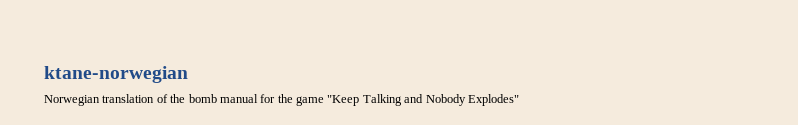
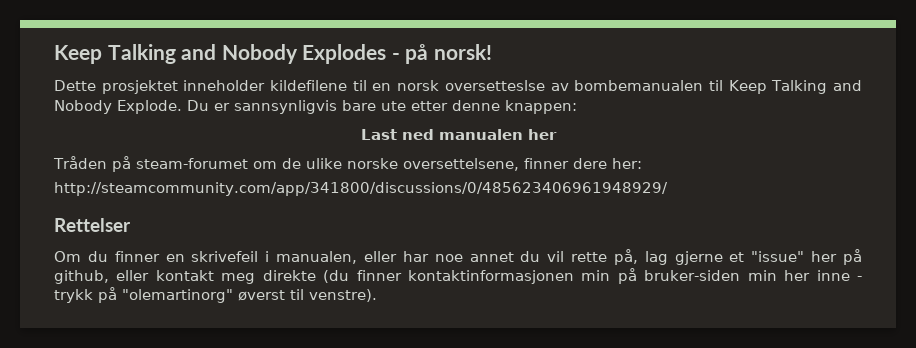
- ktane-norwegian
- Norwegian translation of the bomb manual for the game "Keep Talking and Nobody Explodes"
+ Keep Talking and Nobody Explodes - på norsk!
+ Dette prosjektet inneholder kildefilene til en norsk oversetteslse av bombemanualen til Keep Talking and Nobody Explode. Du er sannsynligvis bare ute etter denne knappen:
+ Last ned manualen her
+ Tråden på steam-forumet om de ulike norske oversettelsene, finner dere her:
+ http://steamcommunity.com/app/341800/discussions/0/485623406961948929/
+ Rettelser
+ Om du finner en skrivefeil i manualen, eller har noe annet du vil rette på, lag gjerne et "issue" her på github, eller kontakt meg direkte (du finner kontaktinformasjonen min på bruker-siden min her inne - trykk på "olemartinorg" øverst til venstre).

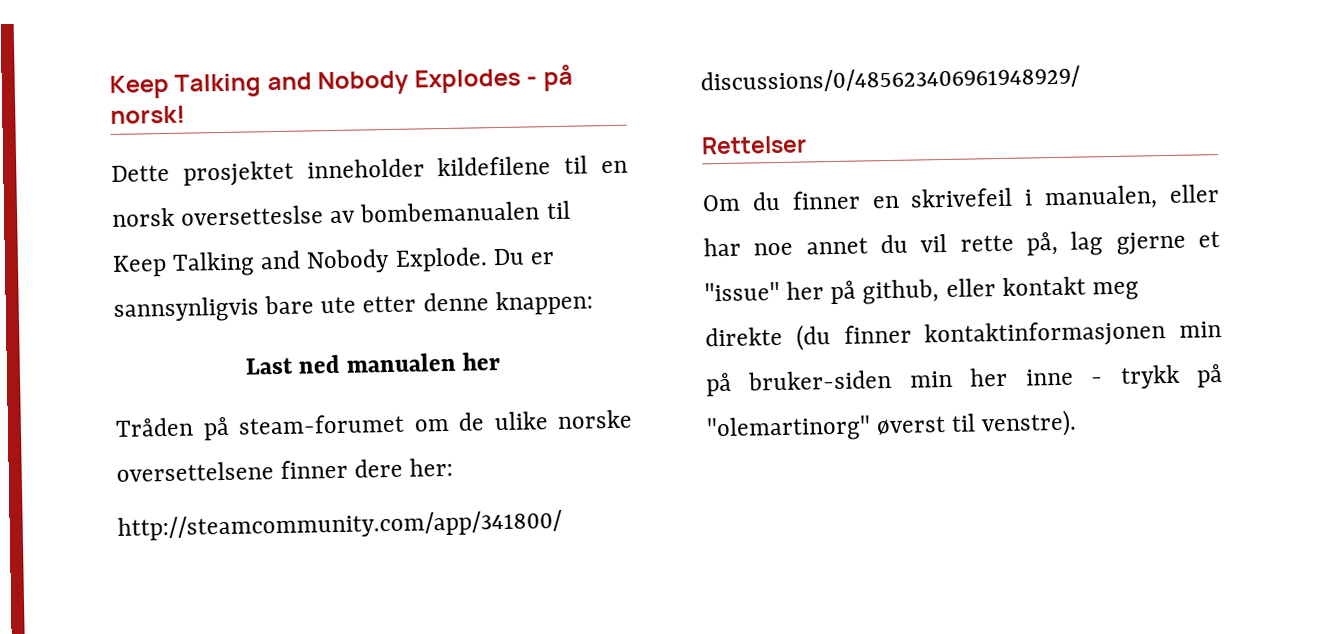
- Tråden på steam-forumet om de ulike norske oversettelsene, finner dere her:
+ Tråden på steam-forumet om de ulike norske oversettelsene finner dere her:

